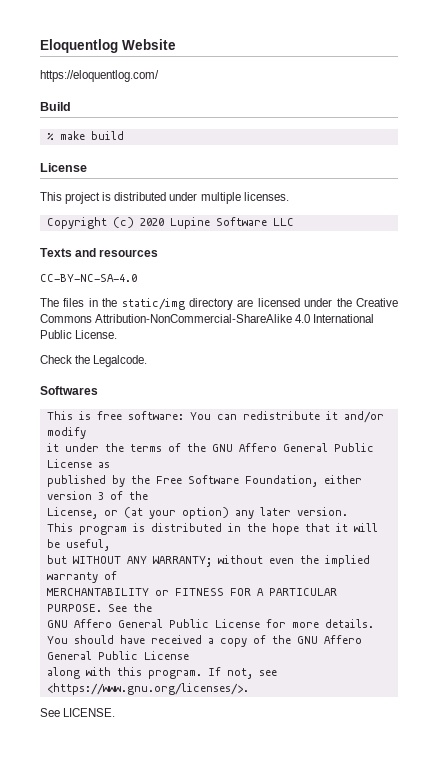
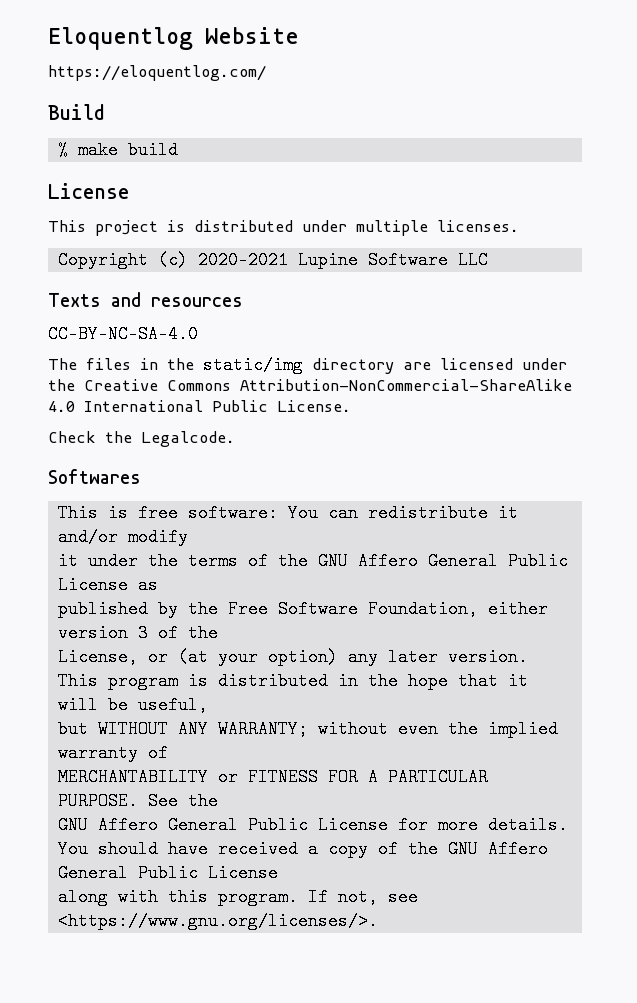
- Copyright (c) 2020 Lupine Software LLC
+ Copyright (c) 2020-2021 Lupine Software LLC
- See LICENSE.

